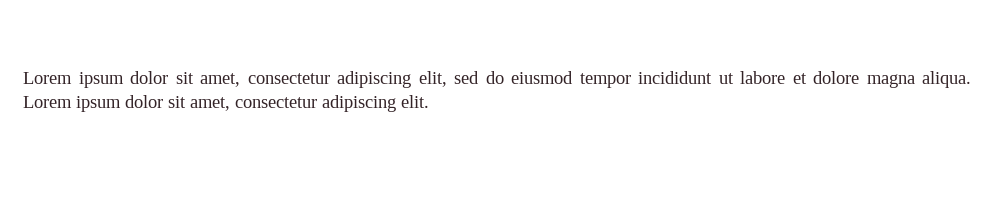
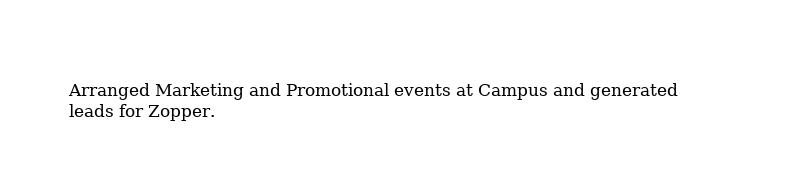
- Lorem ipsum dolor sit amet, consectetur adipiscing elit, sed do eiusmod tempor incididunt ut labore et dolore magna aliqua. Lorem ipsum dolor sit amet, consectetur adipiscing elit.
+ Arranged Marketing and Promotional events at Campus and generated leads for Zopper.

